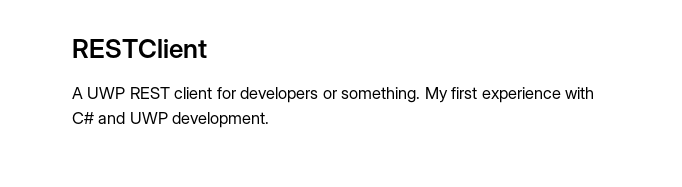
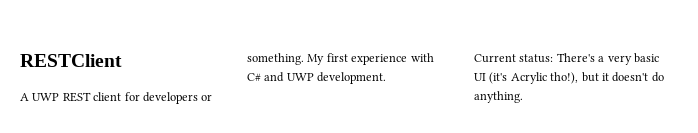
+ Current status: There's a very basic UI (it's Acrylic tho!), but it doesn't do anything.

